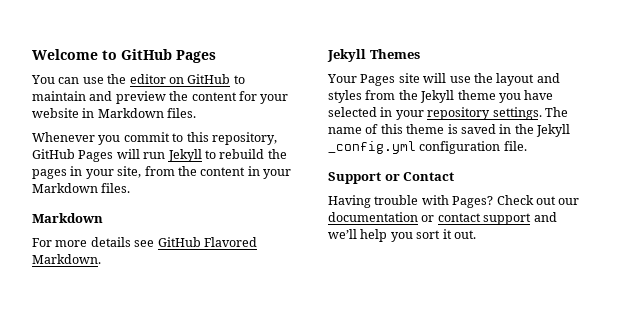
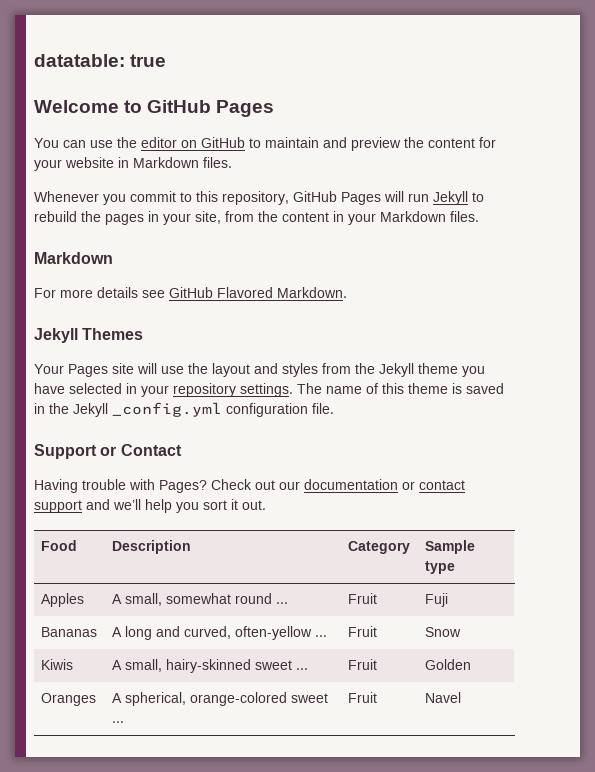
+ datatable: true
+ Food | Description | Category | Sample type
+ Apples | A small, somewhat round ... | Fruit | Fuji
+ Bananas | A long and curved, often-yellow ... | Fruit | Snow
+ Kiwis | A small, hairy-skinned sweet ... | Fruit | Golden
+ Oranges | A spherical, orange-colored sweet ... | Fruit | Navel

